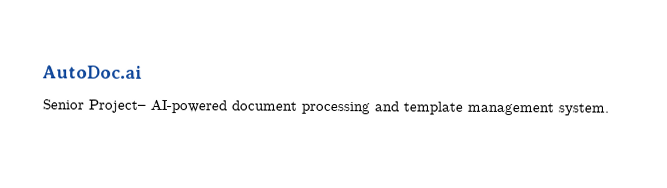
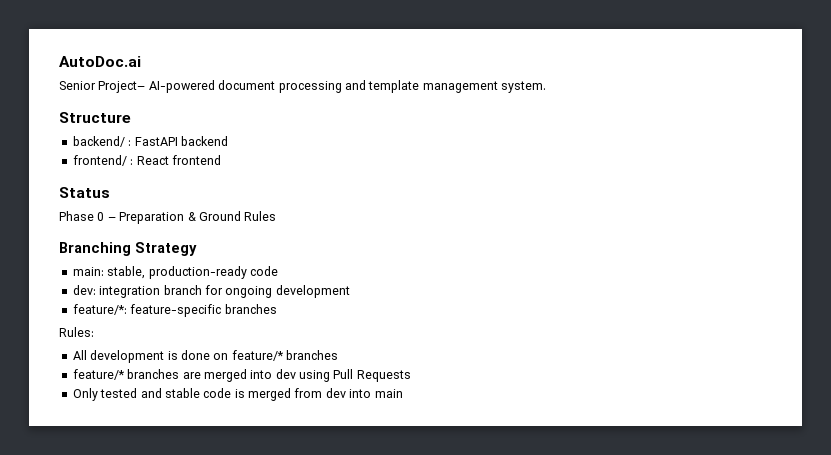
+ Structure
+ backend/ : FastAPI backend
+ frontend/ : React frontend
+ Status
+ Phase 0 – Preparation & Ground Rules
+ Branching Strategy
+ main: stable, production-ready code
+ dev: integration branch for ongoing development
+ feature/*: feature-specific branches
+ Rules:
+ All development is done on feature/* branches
+ feature/* branches are merged into dev using Pull Requests
+ Only tested and stable code is merged from dev into main

